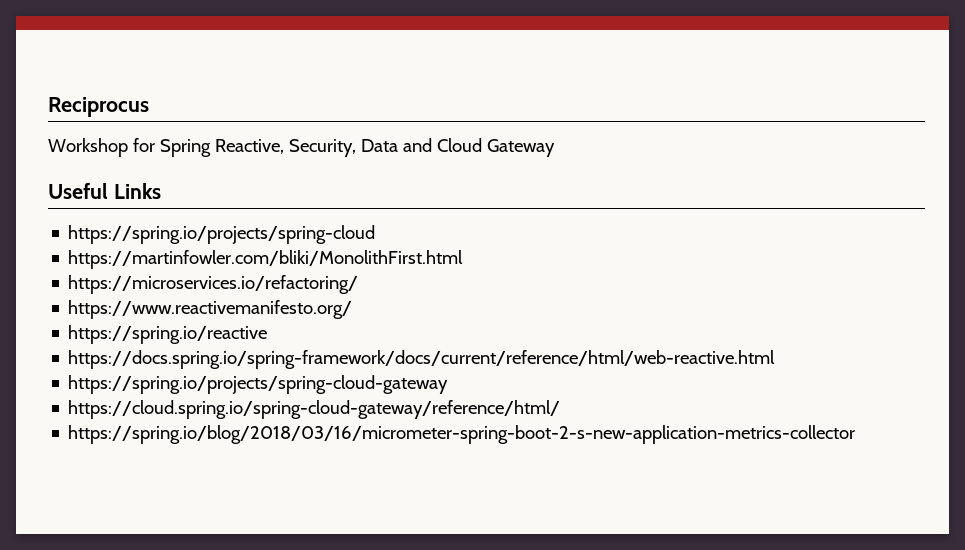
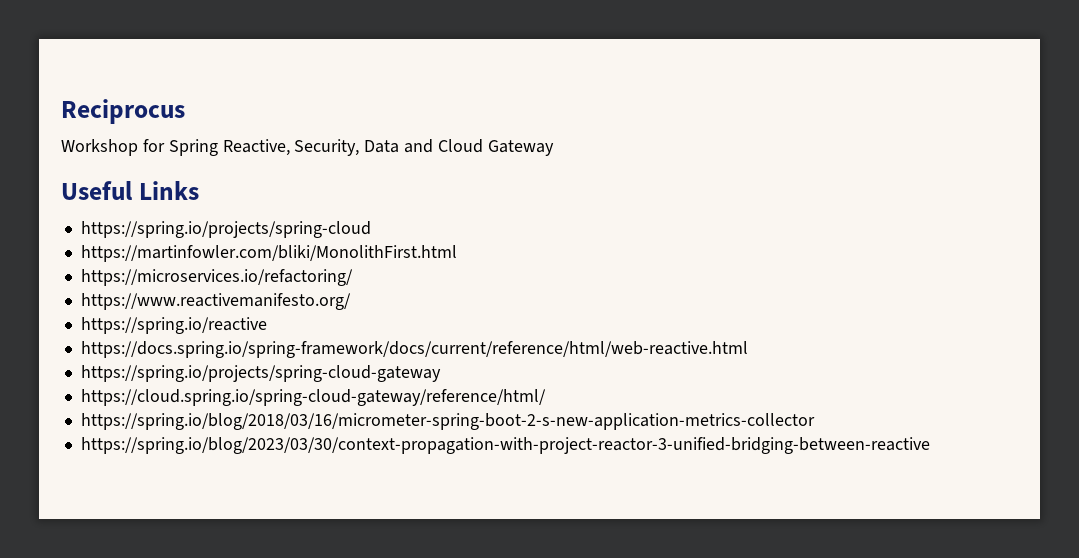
+ https://spring.io/blog/2023/03/30/context-propagation-with-project-reactor-3-unified-bridging-between-reactive

